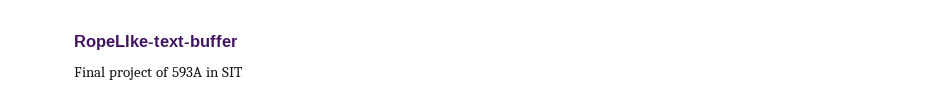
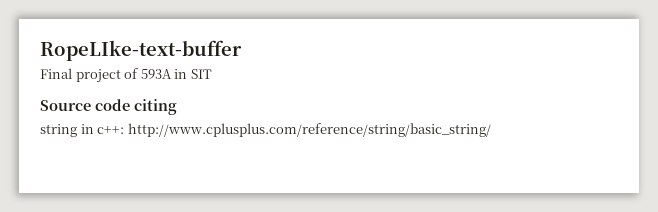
+ Source code citing
+ string in c++: http://www.cplusplus.com/reference/string/basic_string/

